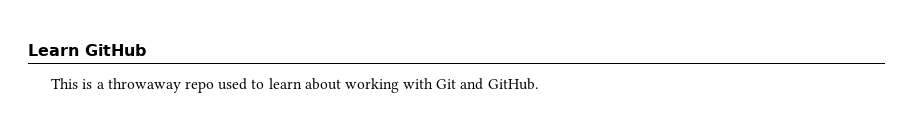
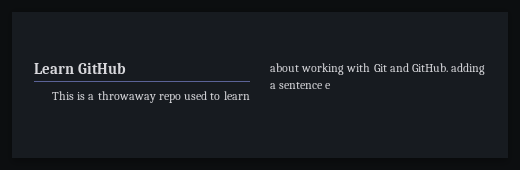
- This is a throwaway repo used to learn about working with Git and GitHub.
+ This is a throwaway repo used to learn about working with Git and GitHub. adding a sentence e

